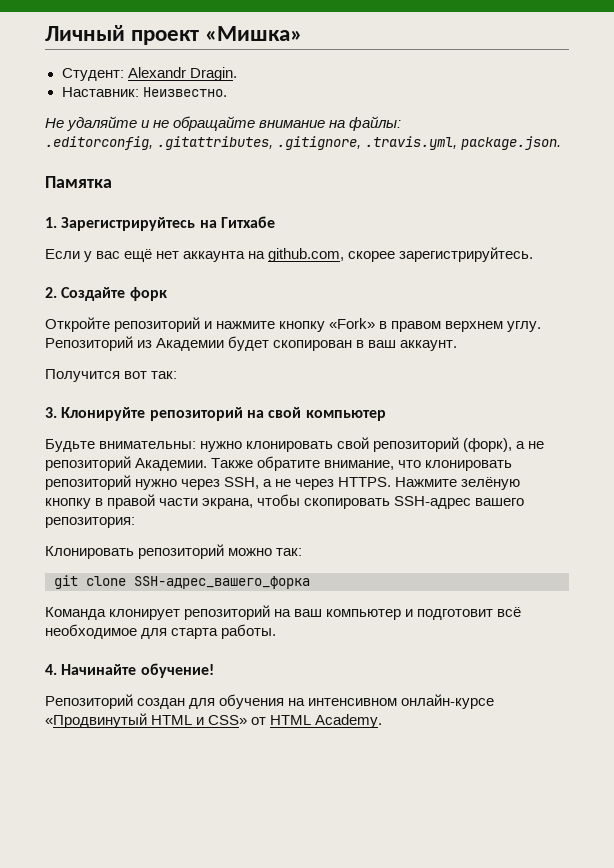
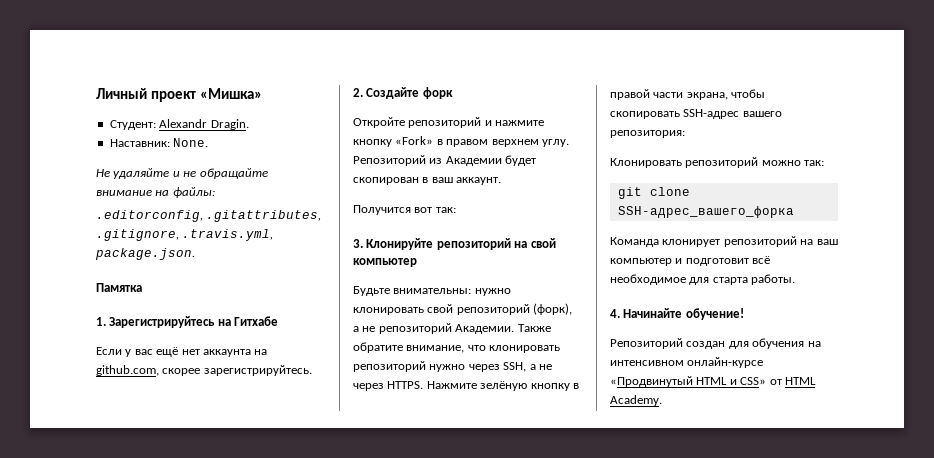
- Наставник: Неизвестно.
+ Наставник: None.

